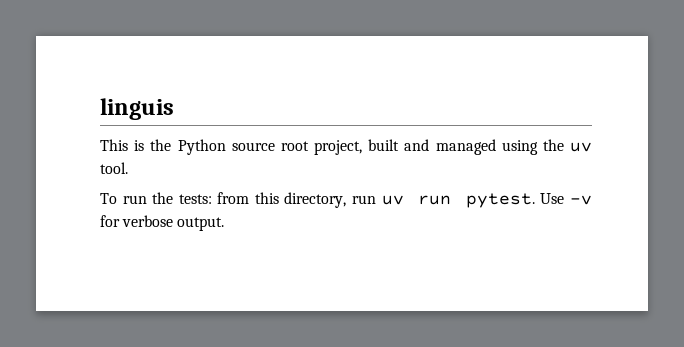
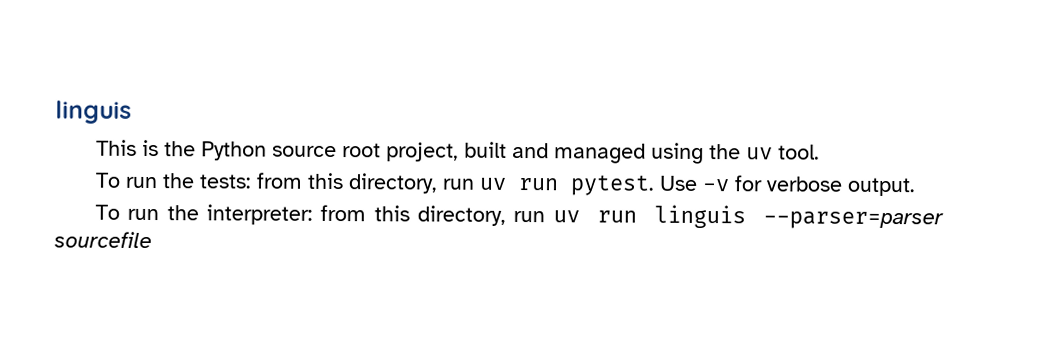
+ To run the interpreter: from this directory, run uv run linguis --parser=parser sourcefile

